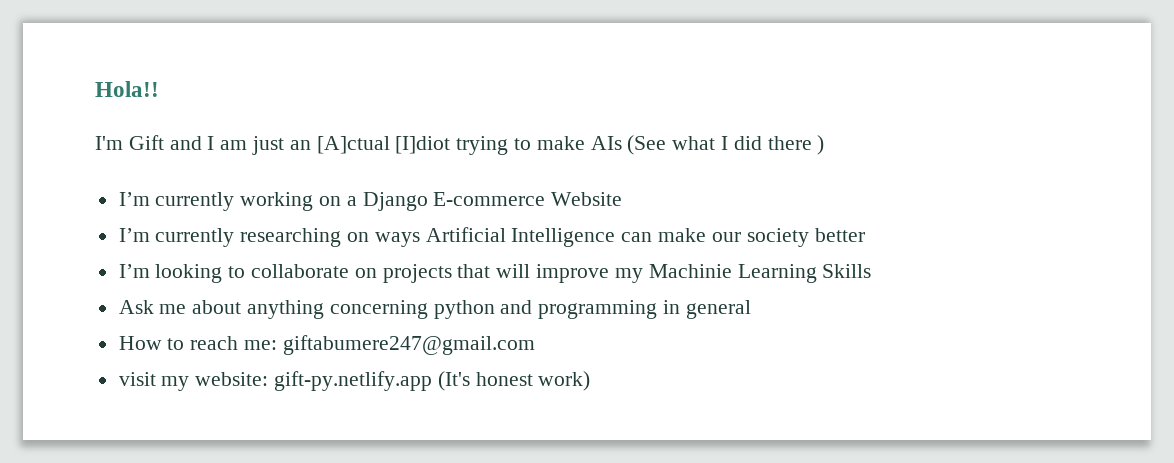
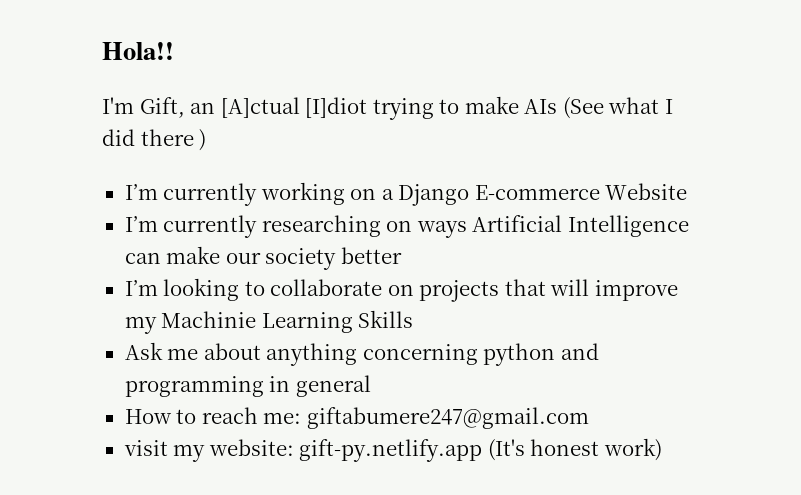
- I'm Gift and I am just an [A]ctual [I]diot trying to make AIs (See what I did there )
+ I'm Gift, an [A]ctual [I]diot trying to make AIs (See what I did there )

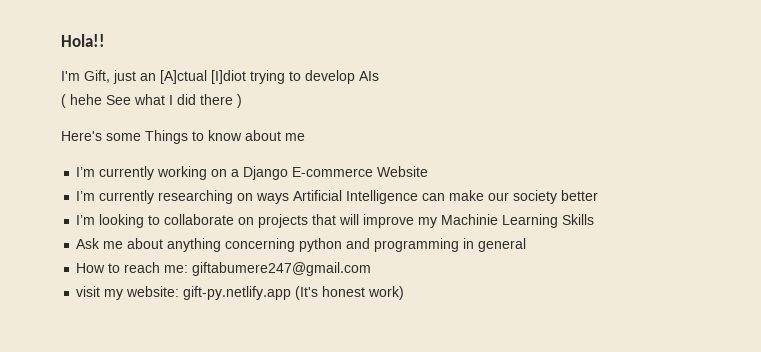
- I'm Gift, an [A]ctual [I]diot trying to make AIs (See what I did there )
+ I'm Gift, just an [A]ctual [I]diot trying to develop AIs
+ ( hehe See what I did there )
+ Here's some Things to know about me

